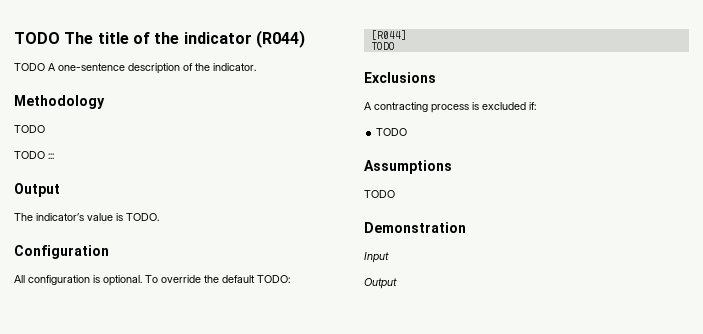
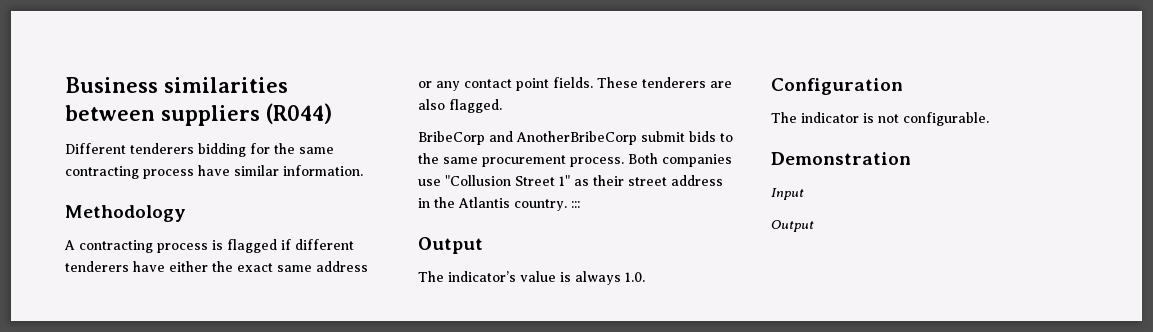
- TODO The title of the indicator (R044)
- TODO A one-sentence description of the indicator.
+ Business similarities between suppliers (R044)
+ Different tenderers bidding for the same contracting process have similar information.
  Methodology
- TODO
- TODO :::
+ A contracting process is flagged if different tenderers have either the exact same address or any contact point fields. These tenderers are also flagged.
+ BribeCorp and AnotherBribeCorp submit bids to the same procurement process. Both companies use "Collusion Street 1" as their street address in the Atlantis country. :::
- The indicator’s value is TODO.
+ The indicator’s value is always 1.0.
- All configuration is optional. To override the default TODO:
- [R044]
- TODO
- Exclusions
- A contracting process is excluded if:
- TODO
- Assumptions
- TODO
+ The indicator is not configurable.

